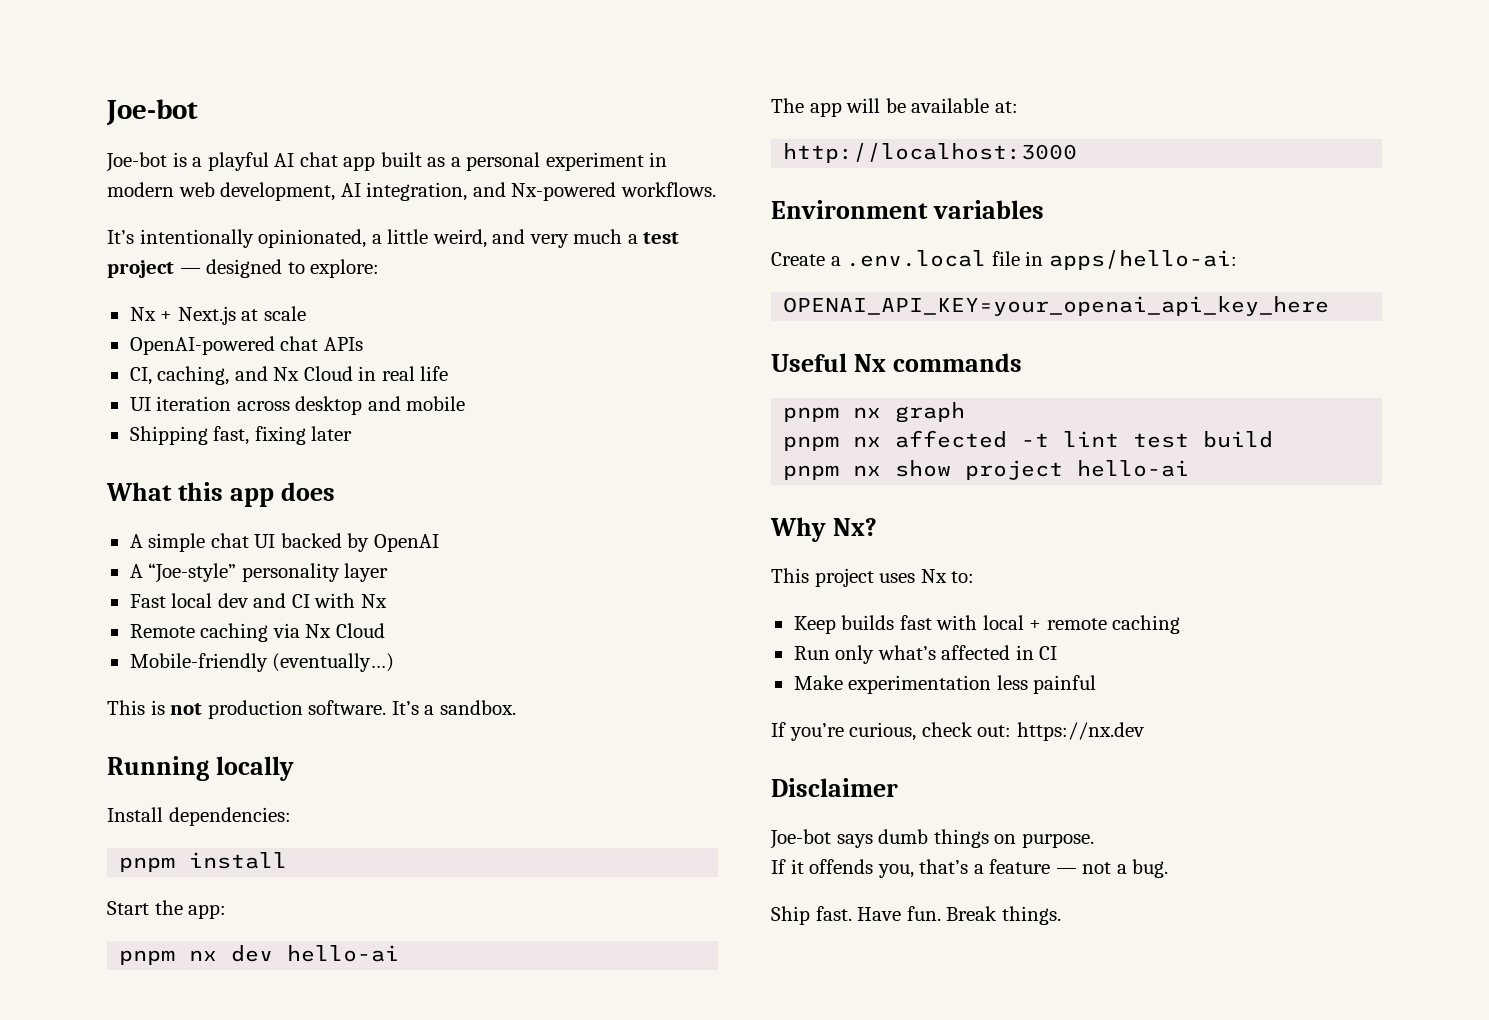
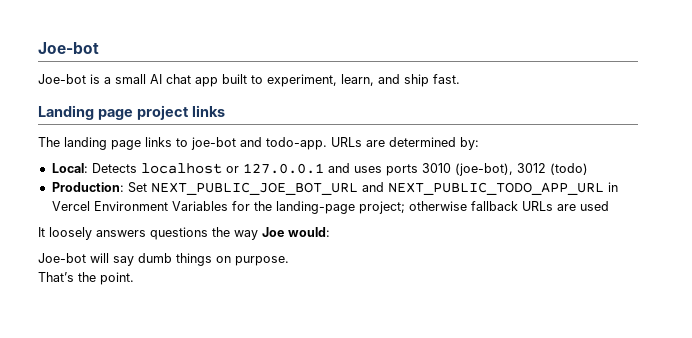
- Joe-bot is a playful AI chat app built as a personal experiment in modern web development, AI integration, and Nx-powered workflows.
- It’s intentionally opinionated, a little weird, and very much a test project — designed to explore:
- Nx + Next.js at scale
- OpenAI-powered chat APIs
- CI, caching, and Nx Cloud in real life
- UI iteration across desktop and mobile
- Shipping fast, fixing later
- What this app does
- A simple chat UI backed by OpenAI
- A “Joe-style” personality layer
- Fast local dev and CI with Nx
- Remote caching via Nx Cloud
- Mobile-friendly (eventually…)
- This is not production software. It’s a sandbox.
- Running locally
- Install dependencies:
- pnpm install
- Start the app:
- pnpm nx dev hello-ai
- The app will be available at:
- http://localhost:3000
- Environment variables
- Create a .env.local file in apps/hello-ai:
- OPENAI_API_KEY=your_openai_api_key_here
- Useful Nx commands
- pnpm nx graph
- pnpm nx affected -t lint test build
- pnpm nx show project hello-ai
- Why Nx?
- This project uses Nx to:
- Keep builds fast with local + remote caching
- Run only what’s affected in CI
- Make experimentation less painful
- If you’re curious, check out: https://nx.dev
- Disclaimer
- Joe-bot says dumb things on purpose.
+ Joe-bot is a small AI chat app built to experiment, learn, and ship fast.
+ Landing page project links
+ The landing page links to joe-bot and todo-app. URLs are determined by:
+ Local: Detects localhost or 127.0.0.1 and uses ports 3010 (joe-bot), 3012 (todo)
+ Production: Set NEXT_PUBLIC_JOE_BOT_URL and NEXT_PUBLIC_TODO_APP_URL in Vercel Environment Variables for the landing-page project; otherwise fallback URLs are used
+ It loosely answers questions the way Joe would:
+ Joe-bot will say dumb things on purpose.
- If it offends you, that’s a feature — not a bug.
- Ship fast. Have fun. Break things.
+ That’s the point.

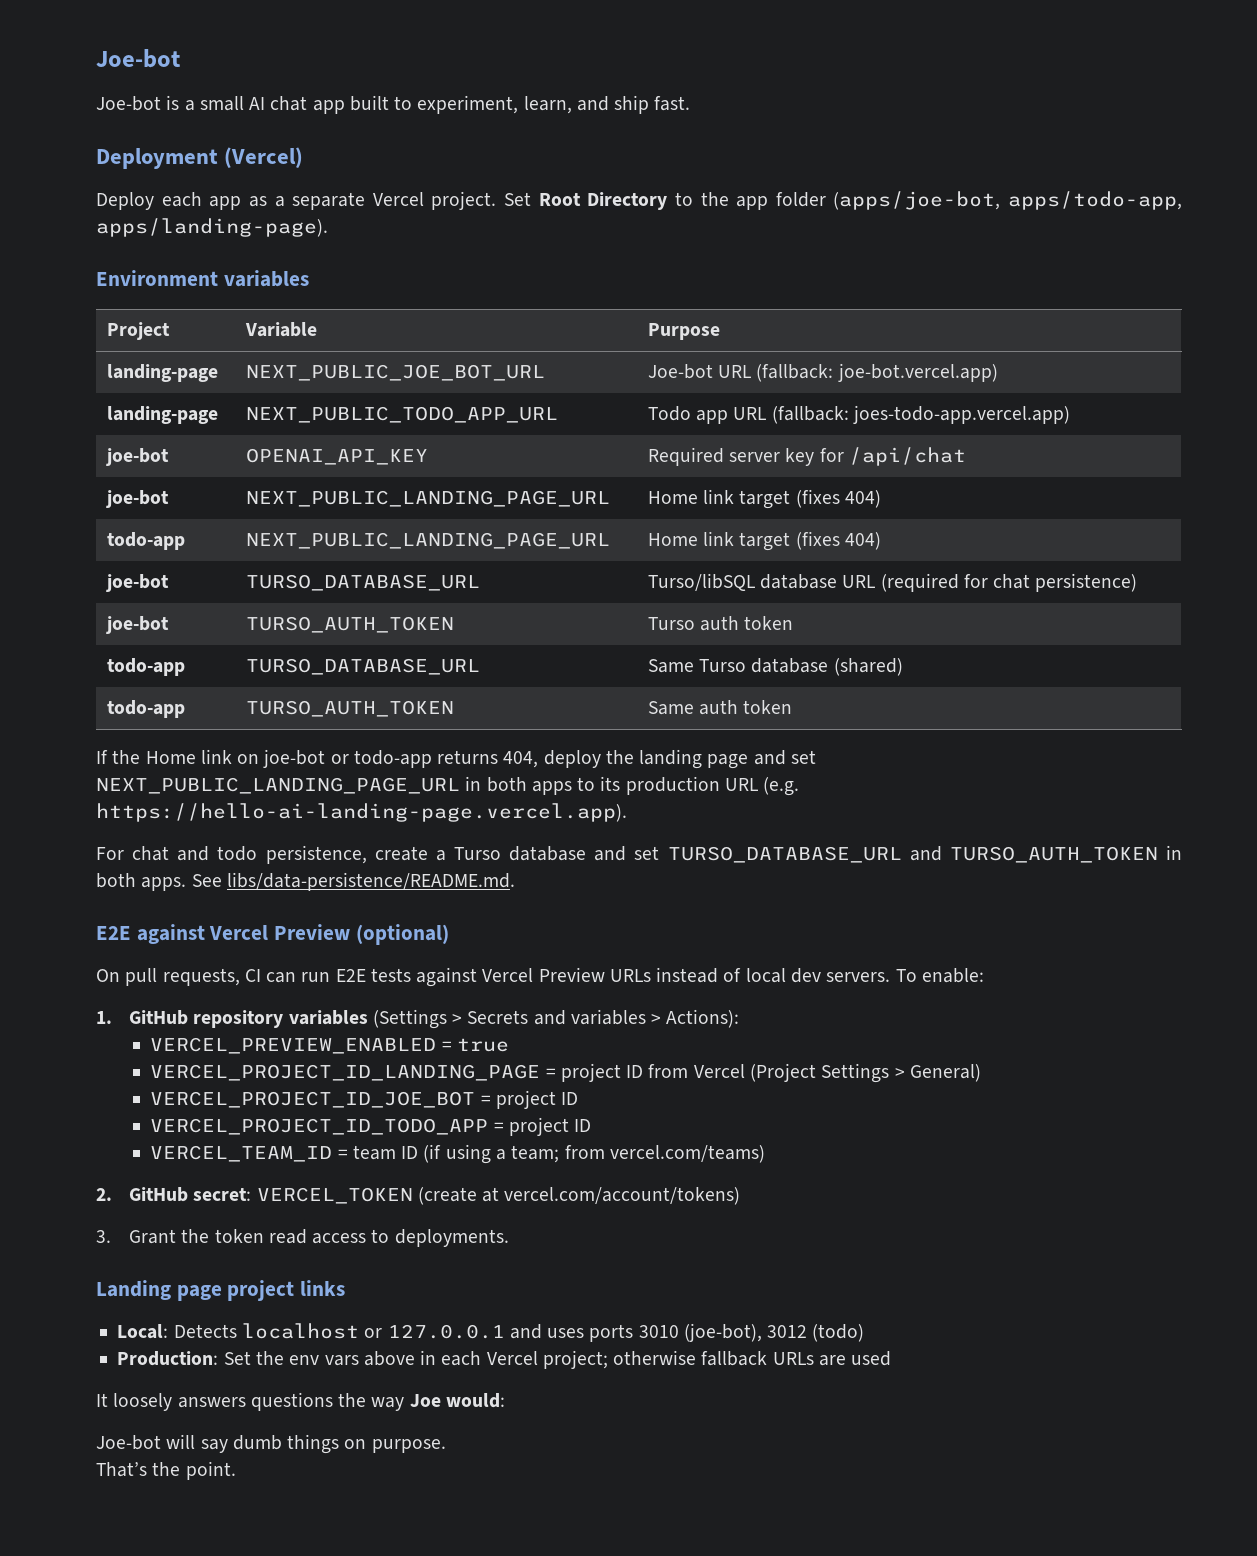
+ Deployment (Vercel)
+ Deploy each app as a separate Vercel project. Set Root Directory to the app folder (apps/joe-bot, apps/todo-app, apps/landing-page).
+ Environment variables
+ Project | Variable | Purpose
+ landing-page | NEXT_PUBLIC_JOE_BOT_URL | Joe-bot URL (fallback: joe-bot.vercel.app)
+ landing-page | NEXT_PUBLIC_TODO_APP_URL | Todo app URL (fallback: joes-todo-app.vercel.app)
+ joe-bot | OPENAI_API_KEY | Required server key for /api/chat
+ joe-bot | NEXT_PUBLIC_LANDING_PAGE_URL | Home link target (fixes 404)
+ todo-app | NEXT_PUBLIC_LANDING_PAGE_URL | Home link target (fixes 404)
+ joe-bot | TURSO_DATABASE_URL | Turso/libSQL database URL (required for chat persistence)
+ joe-bot | TURSO_AUTH_TOKEN | Turso auth token
+ todo-app | TURSO_DATABASE_URL | Same Turso database (shared)
+ todo-app | TURSO_AUTH_TOKEN | Same auth token
+ If the Home link on joe-bot or todo-app returns 404, deploy the landing page and set NEXT_PUBLIC_LANDING_PAGE_URL in both apps to its production URL (e.g. https://hello-ai-landing-page.vercel.app).
+ For chat and todo persistence, create a Turso database and set TURSO_DATABASE_URL and TURSO_AUTH_TOKEN in both apps. See libs/data-persistence/README.md.
+ E2E against Vercel Preview (optional)
+ On pull requests, CI can run E2E tests against Vercel Preview URLs instead of local dev servers. To enable:
+ 1. GitHub repository variables (Settings > Secrets and variables > Actions):
+ VERCEL_PREVIEW_ENABLED = true
+ VERCEL_PROJECT_ID_LANDING_PAGE = project ID from Vercel (Project Settings > General)
+ VERCEL_PROJECT_ID_JOE_BOT = project ID
+ VERCEL_PROJECT_ID_TODO_APP = project ID
+ VERCEL_TEAM_ID = team ID (if using a team; from vercel.com/teams)
+ 2. GitHub secret: VERCEL_TOKEN (create at vercel.com/account/tokens)
+ 3. Grant the token read access to deployments.
  Landing page project links
- The landing page links to joe-bot and todo-app. URLs are determined by:
- Production: Set NEXT_PUBLIC_JOE_BOT_URL and NEXT_PUBLIC_TODO_APP_URL in Vercel Environment Variables for the landing-page project; otherwise fallback URLs are used
+ Production: Set the env vars above in each Vercel project; otherwise fallback URLs are used

